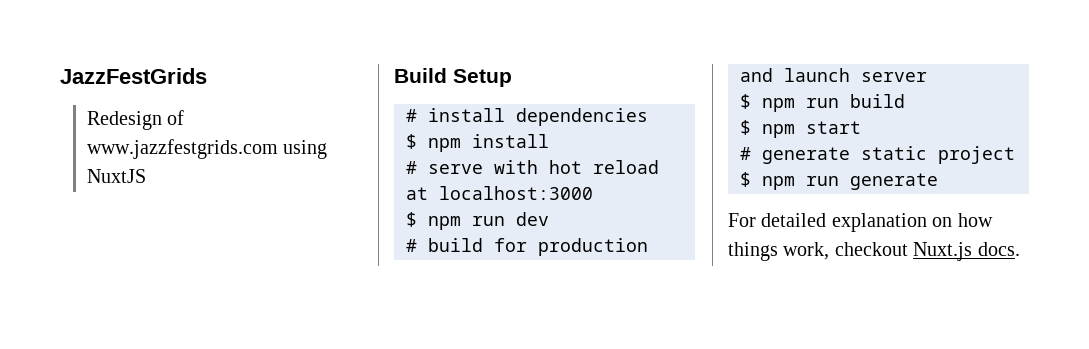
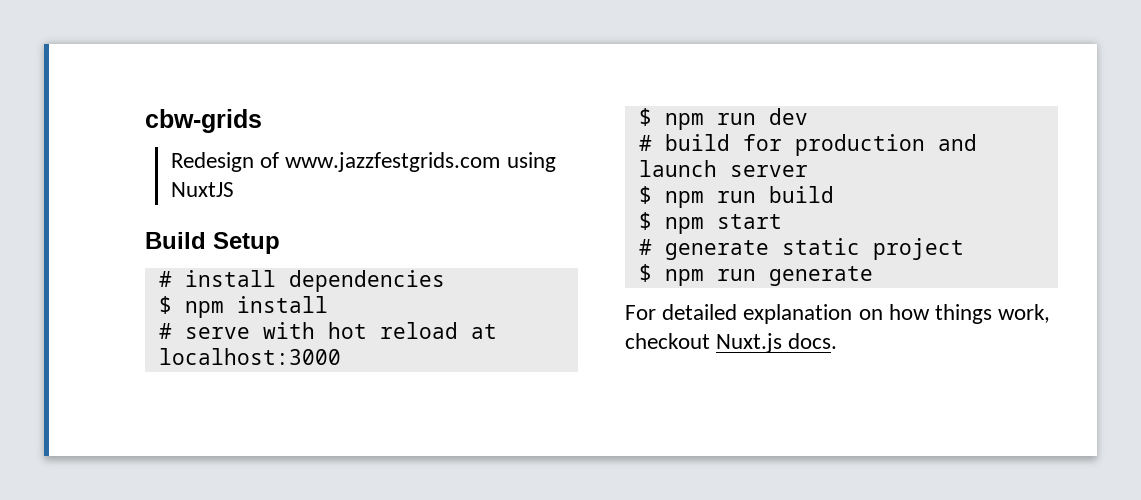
- JazzFestGrids
+ cbw-grids

